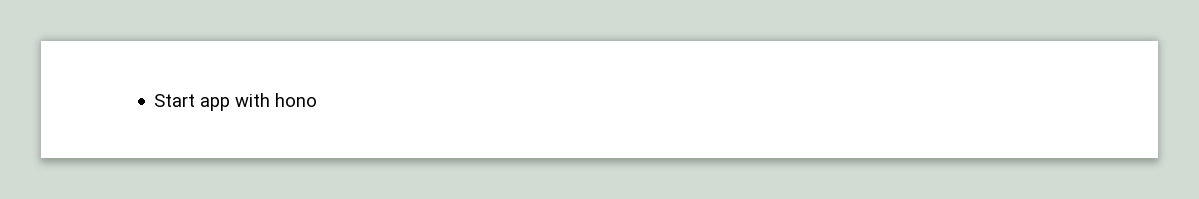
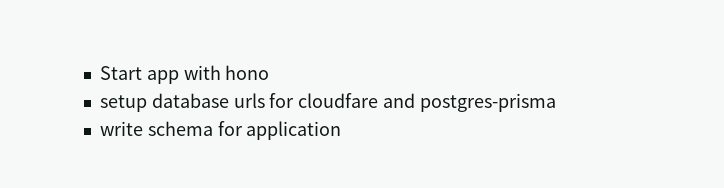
+ setup database urls for cloudfare and postgres-prisma
+ write schema for application

